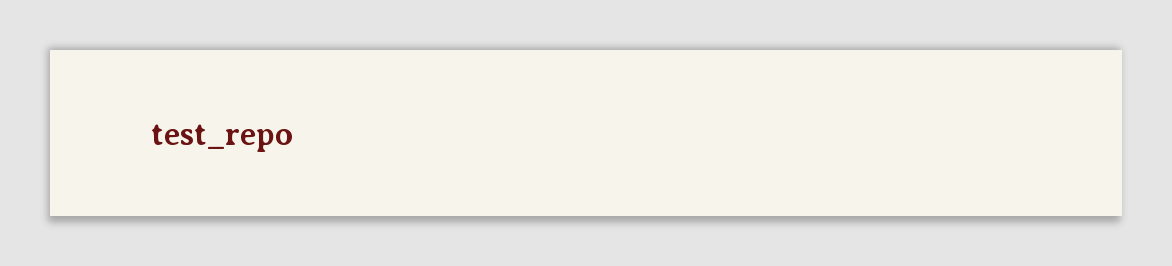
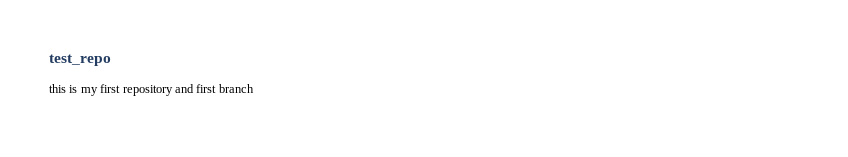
+ this is my first repository and first branch

